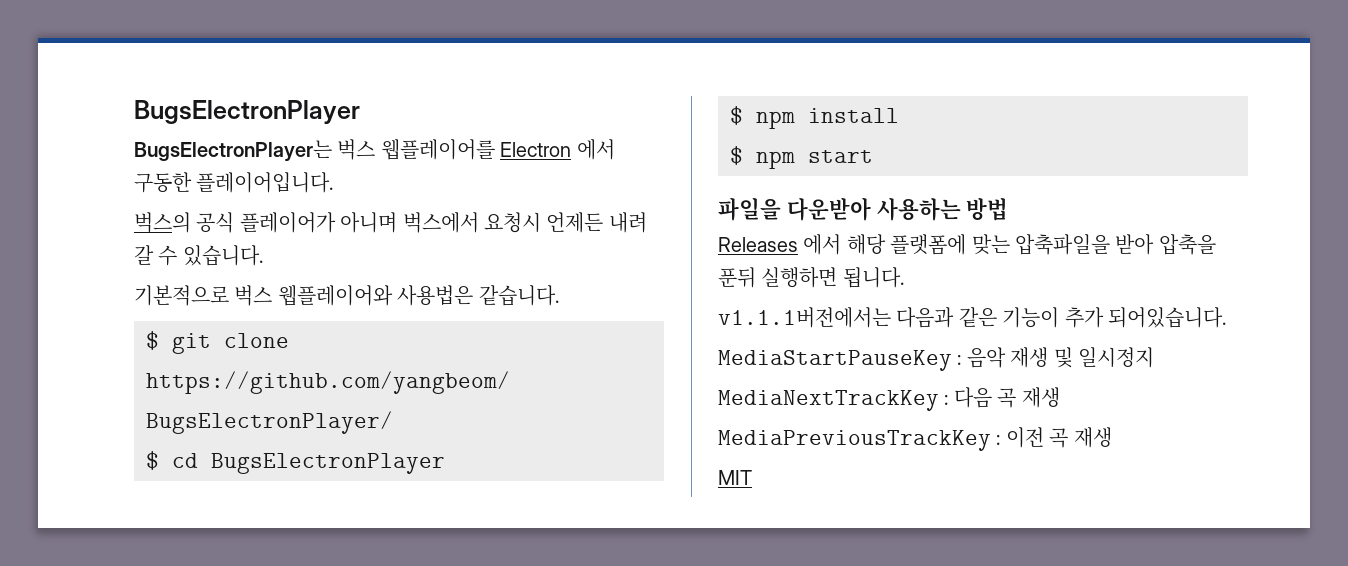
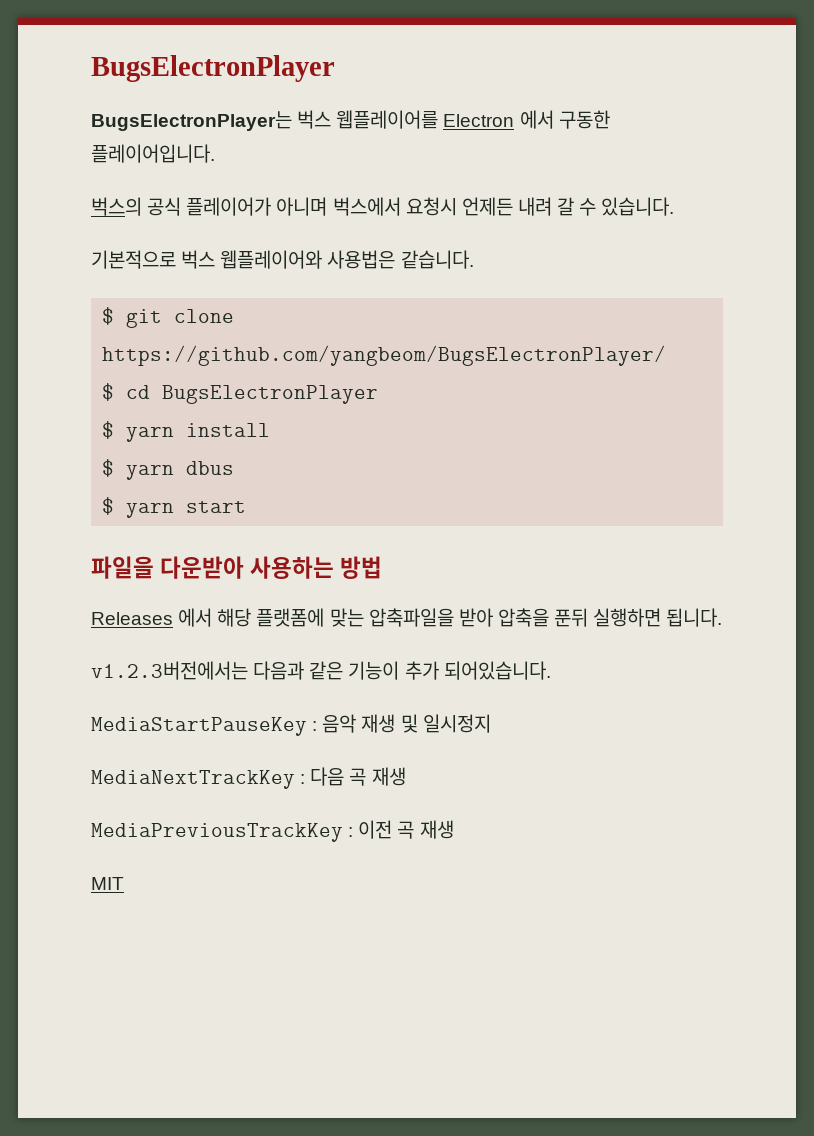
- $ npm install
+ $ yarn install
- $ npm start
+ $ yarn dbus
+ $ yarn start
- v1.1.1버전에서는 다음과 같은 기능이 추가 되어있습니다.
+ v1.2.3버전에서는 다음과 같은 기능이 추가 되어있습니다.

